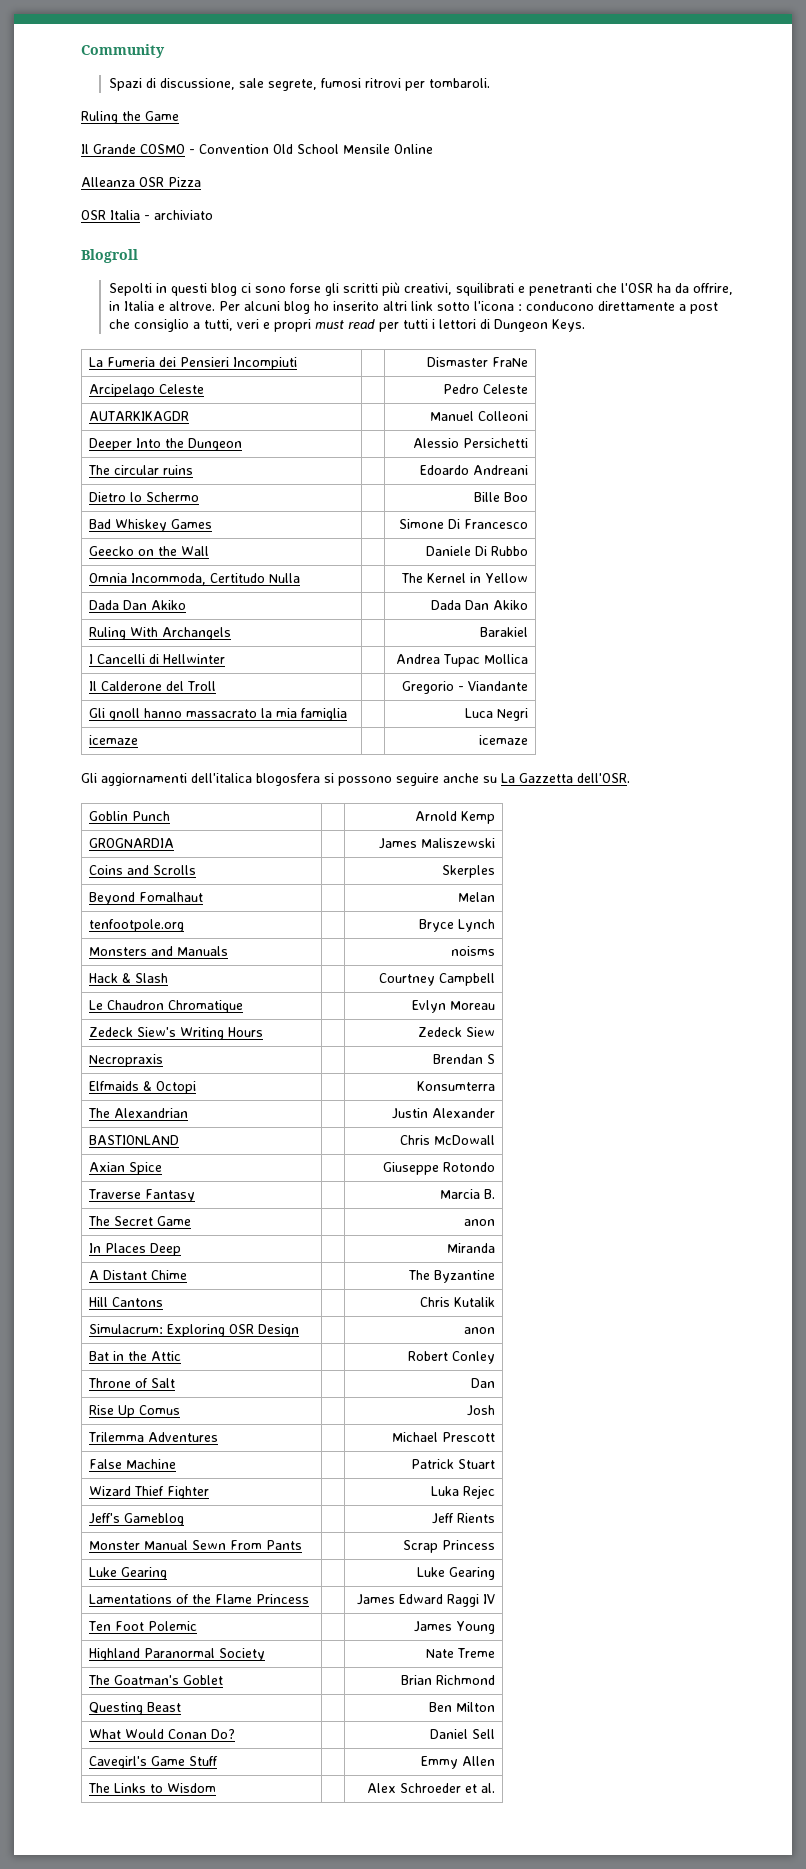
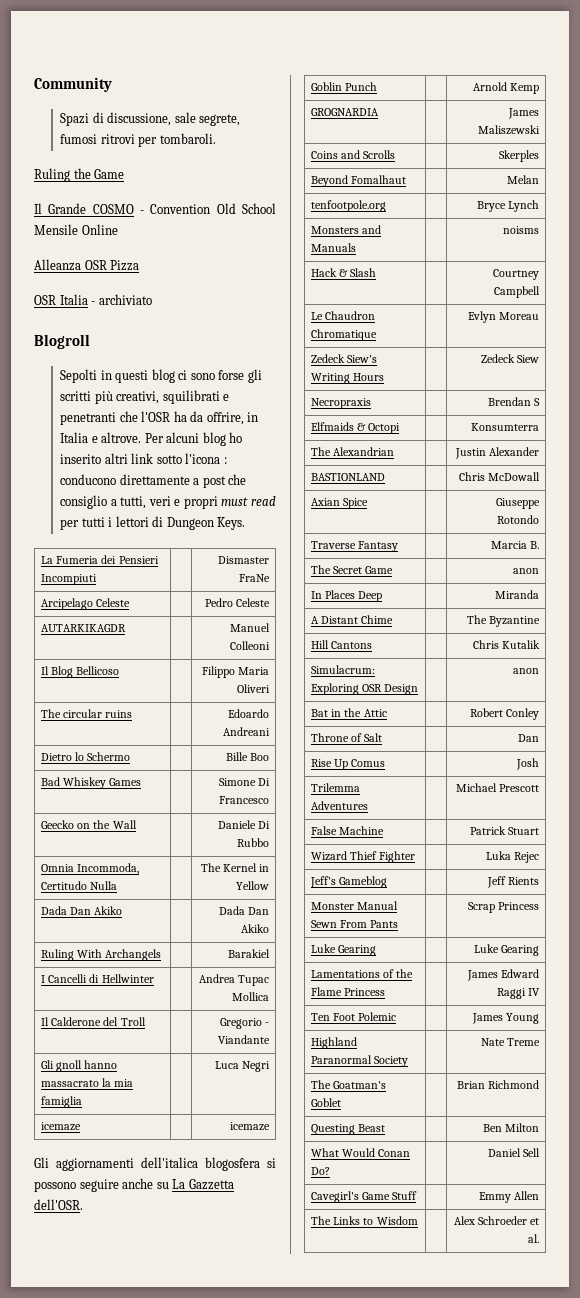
- Deeper Into the Dungeon | | Alessio Persichetti
+ Il Blog Bellicoso | | Filippo Maria Oliveri

